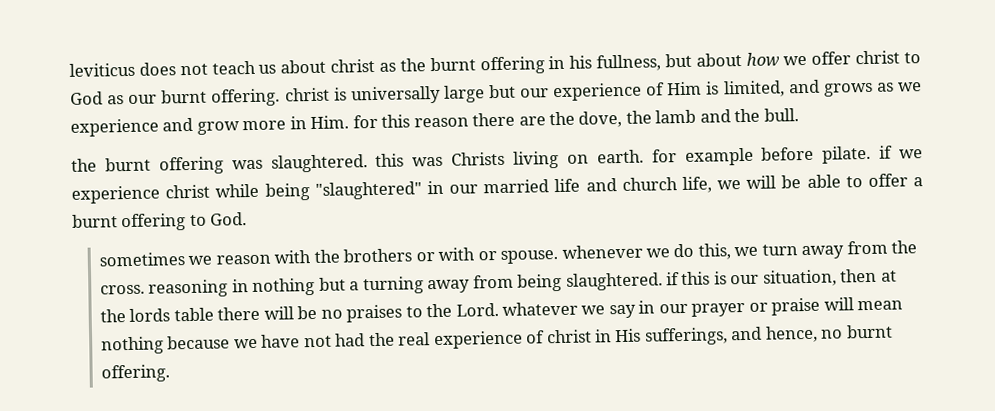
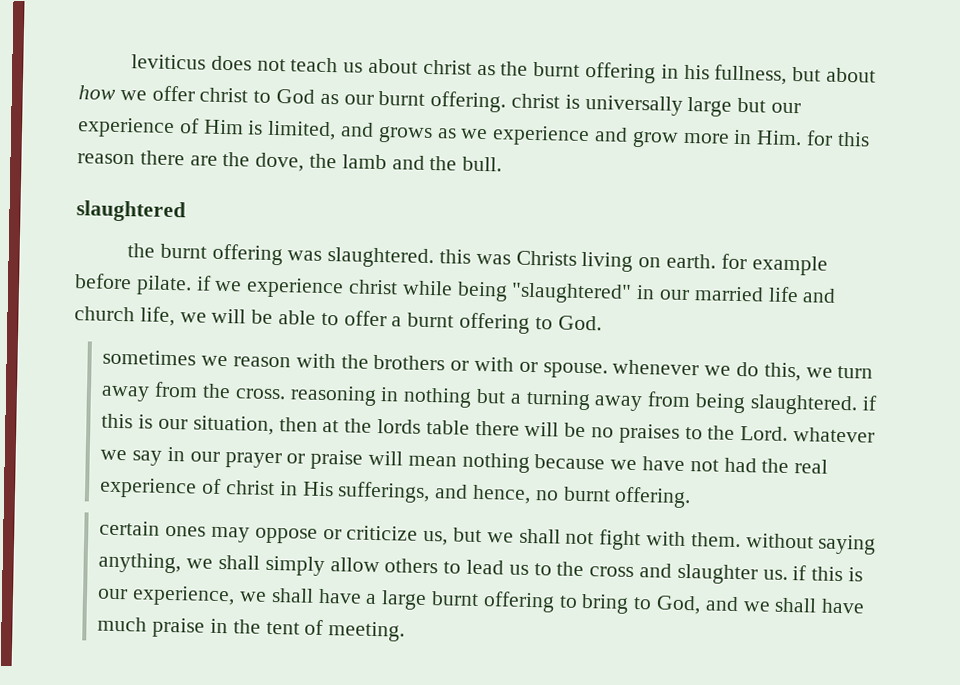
+ slaughtered
+ certain ones may oppose or criticize us, but we shall not fight with them. without saying anything, we shall simply allow others to lead us to the cross and slaughter us. if this is our experience, we shall have a large burnt offering to bring to God, and we shall have much praise in the tent of meeting.

